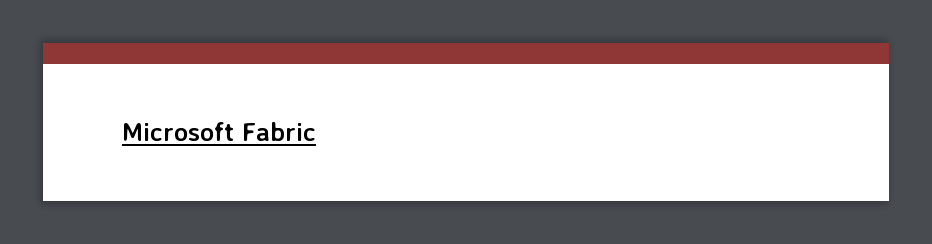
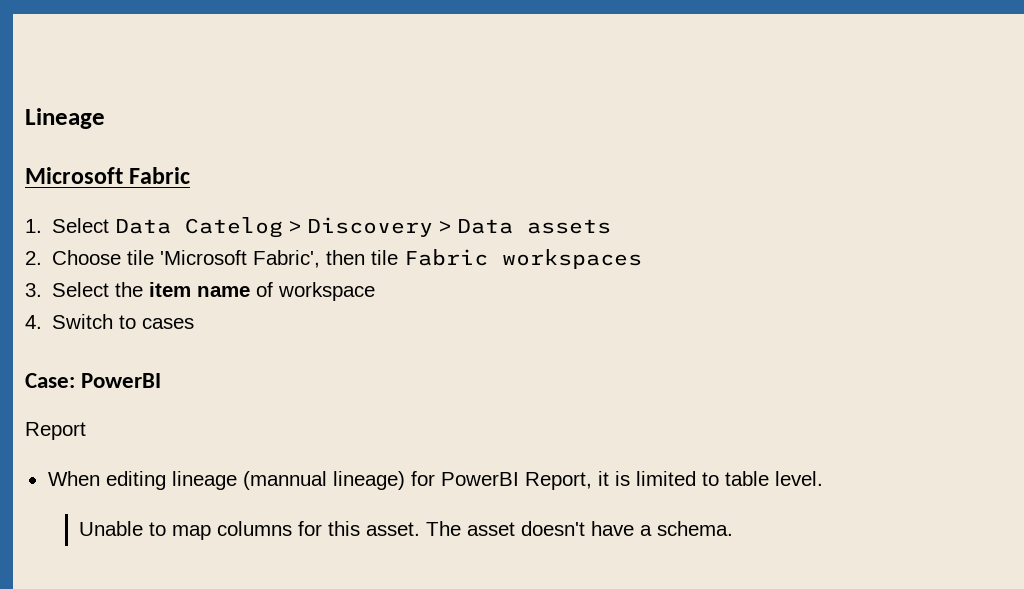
+ Lineage
+ 1. Select Data Catelog > Discovery > Data assets
+ 2. Choose tile 'Microsoft Fabric', then tile Fabric workspaces
+ 3. Select the item name of workspace
+ 4. Switch to cases
+ Case: PowerBI
+ Report
+ When editing lineage (mannual lineage) for PowerBI Report, it is limited to table level.
+ Unable to map columns for this asset. The asset doesn't have a schema.

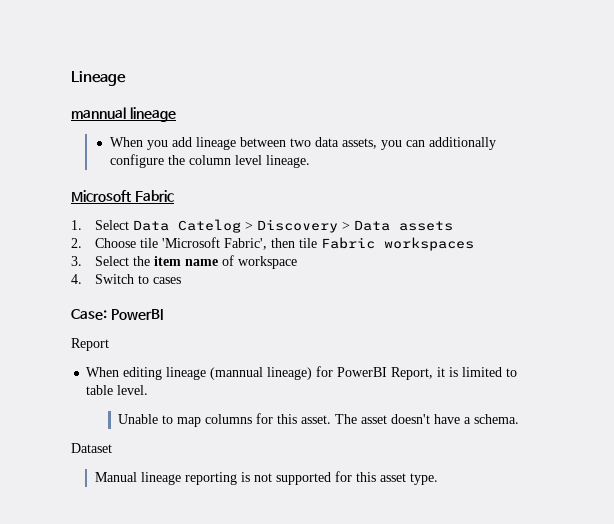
+ mannual lineage
+ When you add lineage between two data assets, you can additionally configure the column level lineage.
+ Dataset
+ Manual lineage reporting is not supported for this asset type.

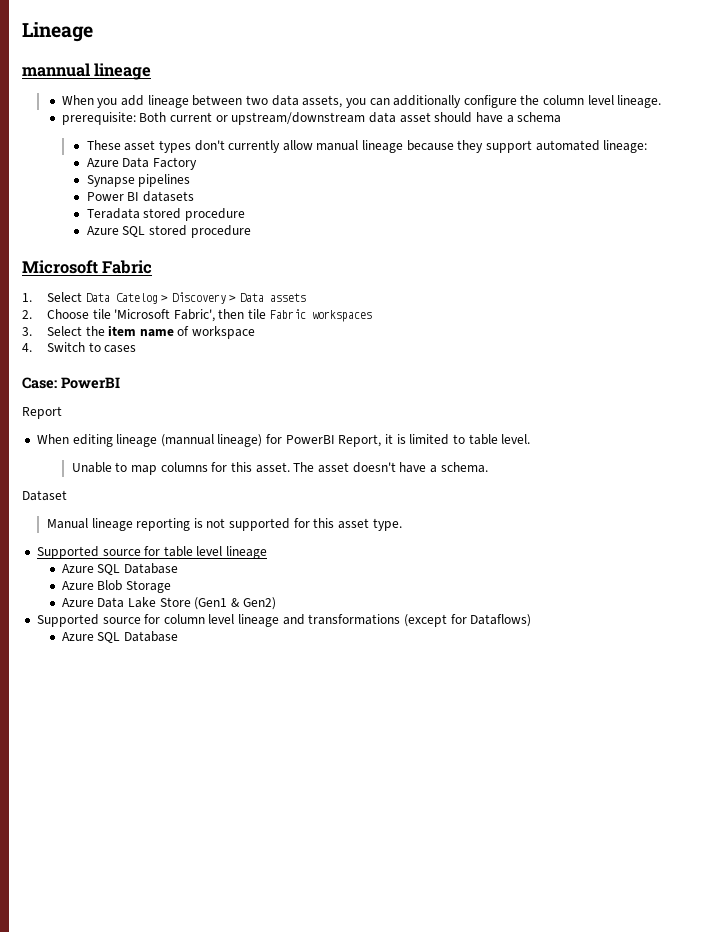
+ prerequisite: Both current or upstream/downstream data asset should have a schema
+ These asset types don't currently allow manual lineage because they support automated lineage:
+ Azure Data Factory
+ Synapse pipelines
+ Power BI datasets
+ Teradata stored procedure
+ Azure SQL stored procedure
+ Supported source for table level lineage
+ Azure SQL Database
+ Azure Blob Storage
+ Azure Data Lake Store (Gen1 & Gen2)
+ Supported source for column level lineage and transformations (except for Dataflows)
+ Azure SQL Database

